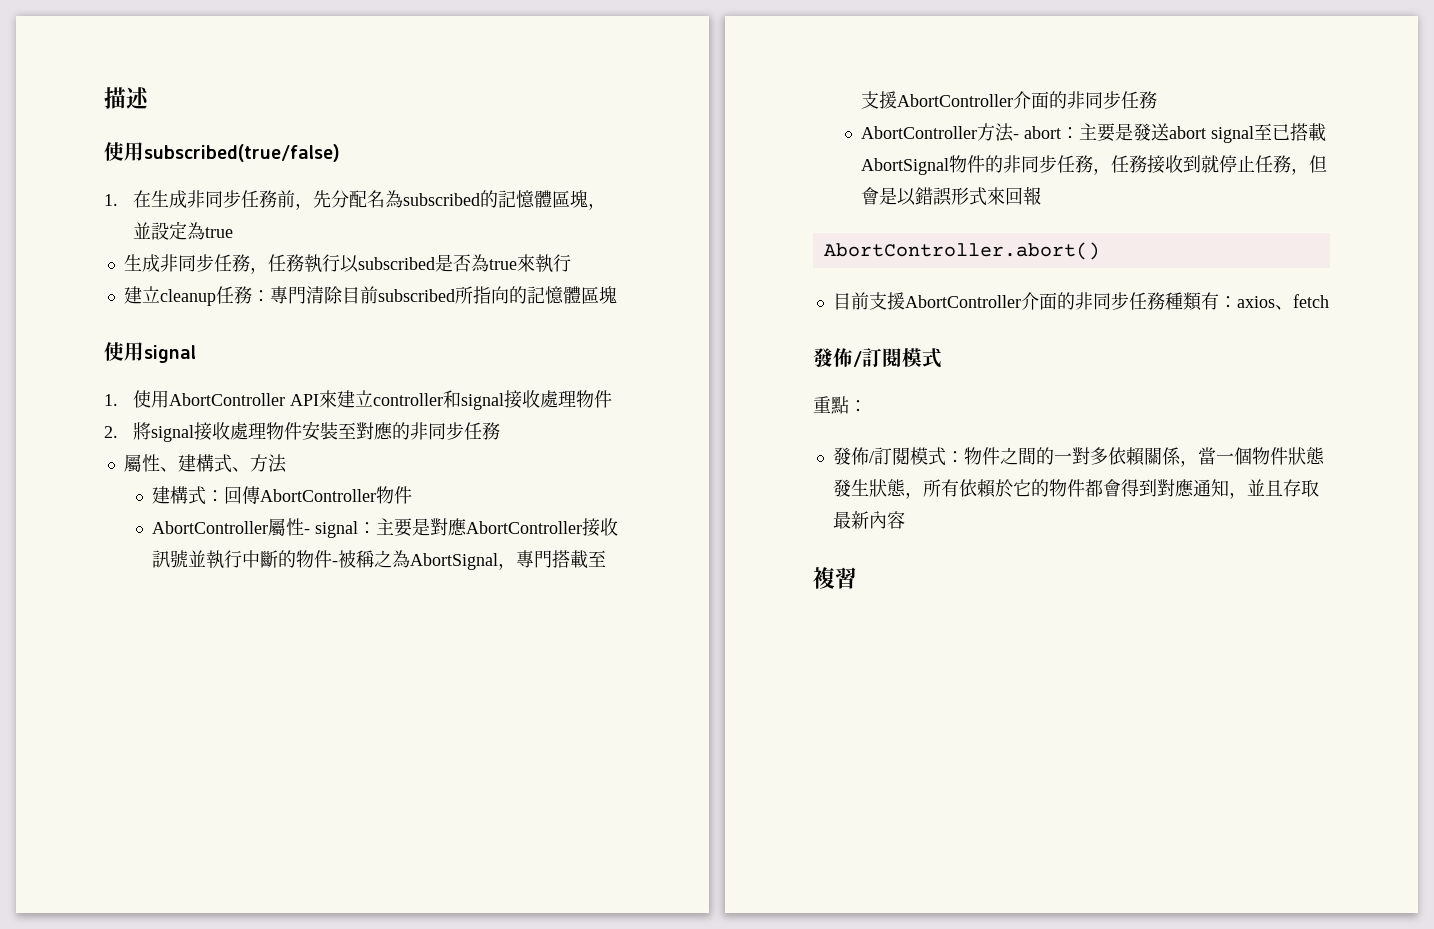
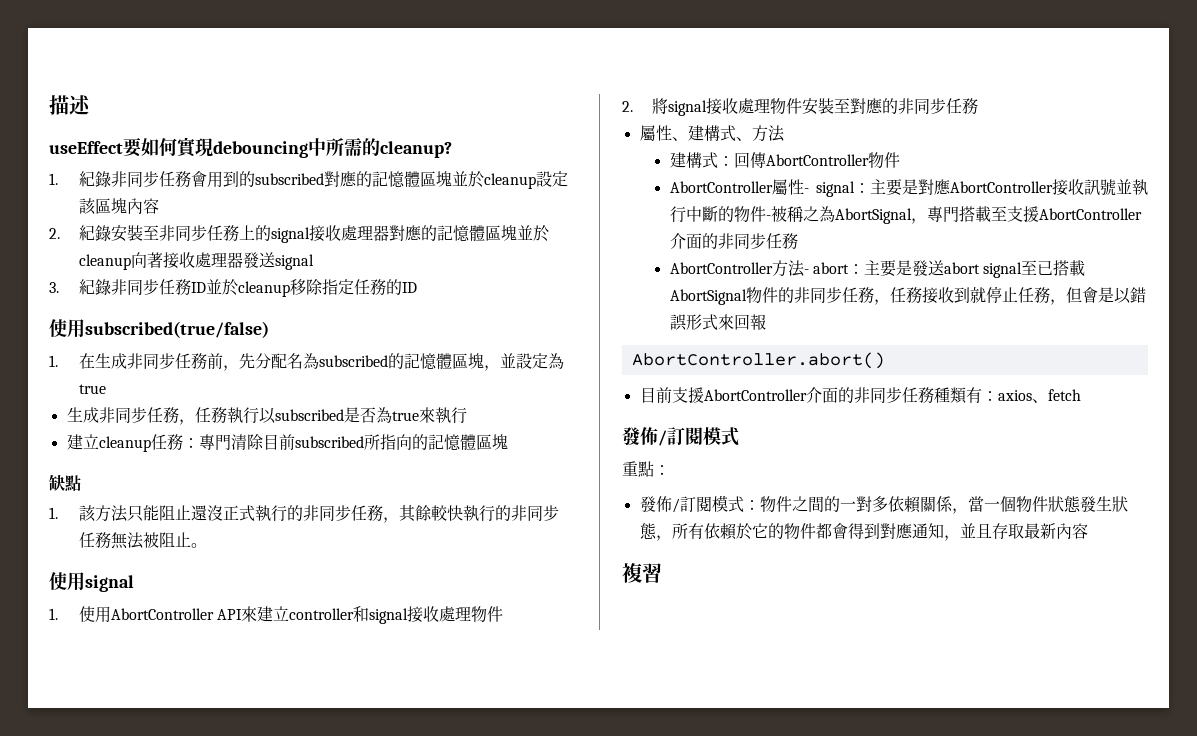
+ useEffect要如何實現debouncing中所需的cleanup?
+ 1.紀錄非同步任務會用到的subscribed對應的記憶體區塊並於cleanup設定該區塊內容
+ 2.紀錄安裝至非同步任務上的signal接收處理器對應的記憶體區塊並於cleanup向著接收處理器發送signal
+ 3.紀錄非同步任務ID並於cleanup移除指定任務的ID
+ 缺點
+ 1.該方法只能阻止還沒正式執行的非同步任務，其餘較快執行的非同步任務無法被阻止。

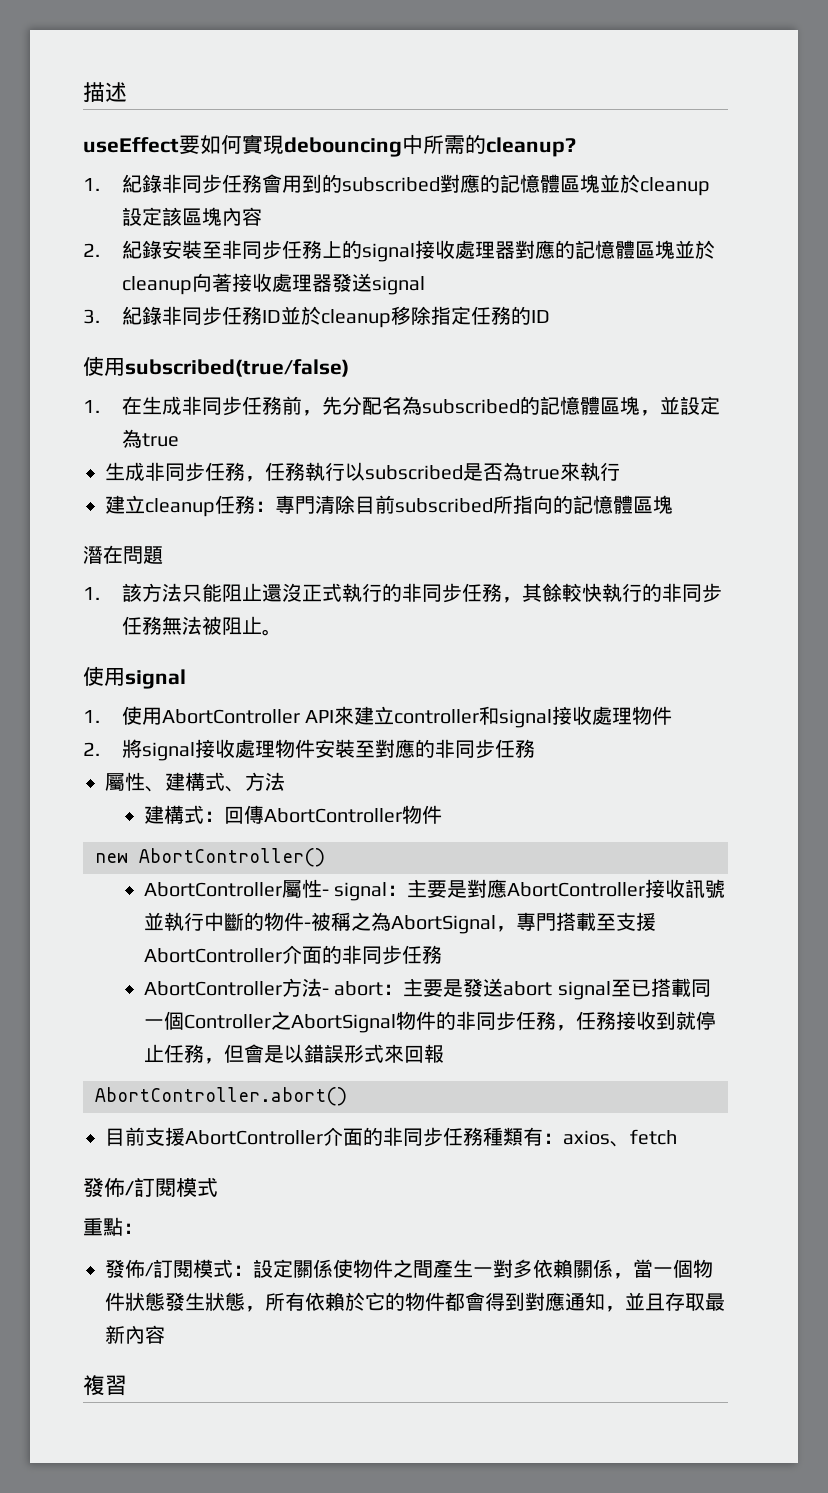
- 缺點
+ 潛在問題
+ new AbortController()
- AbortController方法- abort：主要是發送abort signal至已搭載AbortSignal物件的非同步任務，任務接收到就停止任務，但會是以錯誤形式來回報
+ AbortController方法- abort：主要是發送abort signal至已搭載同一個Controller之AbortSignal物件的非同步任務，任務接收到就停止任務，但會是以錯誤形式來回報
- 發佈/訂閱模式：物件之間的一對多依賴關係，當一個物件狀態發生狀態，所有依賴於它的物件都會得到對應通知，並且存取最新內容
+ 發佈/訂閱模式：設定關係使物件之間產生一對多依賴關係，當一個物件狀態發生狀態，所有依賴於它的物件都會得到對應通知，並且存取最新內容

